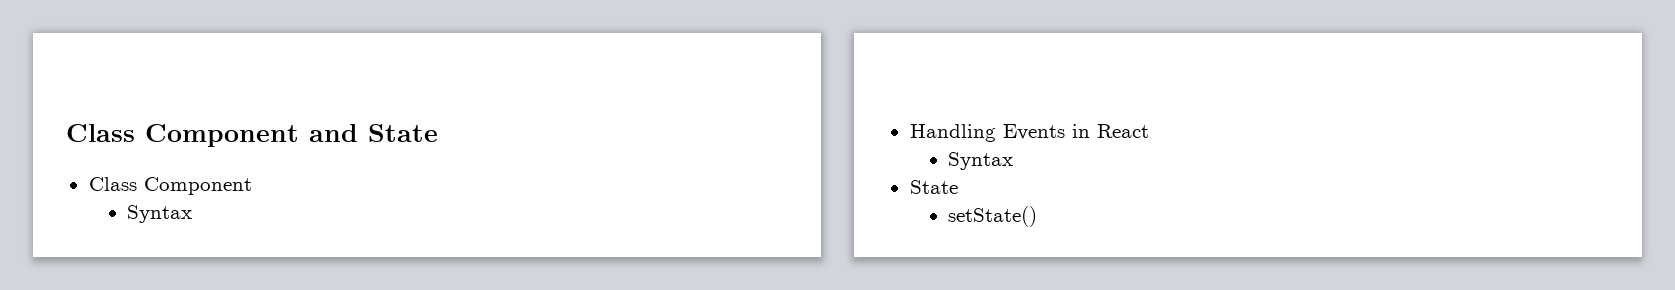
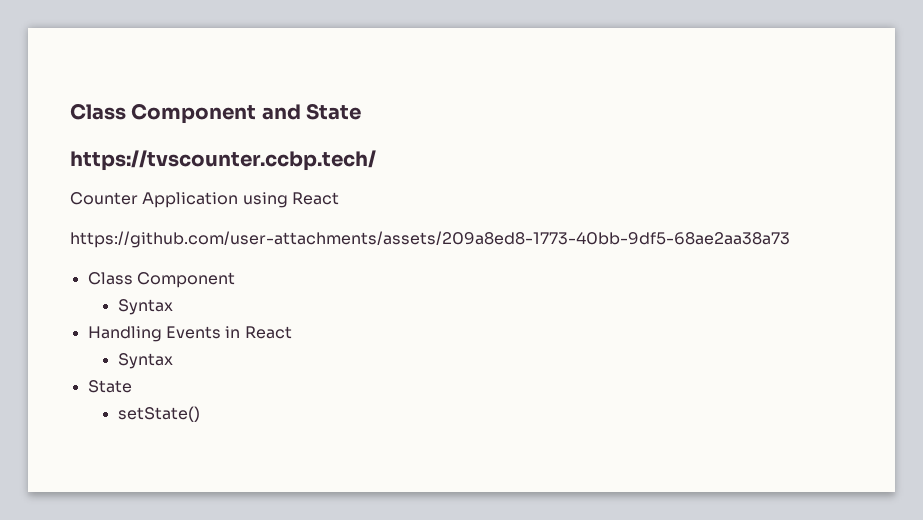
+ https://tvscounter.ccbp.tech/
+ Counter Application using React
+ https://github.com/user-attachments/assets/209a8ed8-1773-40bb-9df5-68ae2aa38a73

